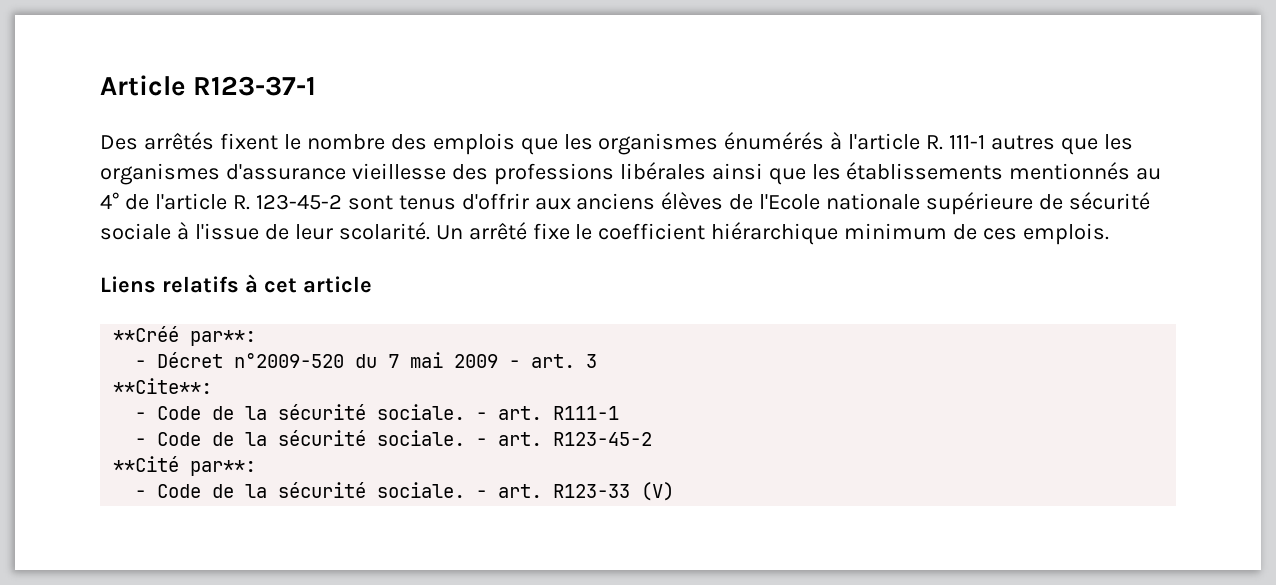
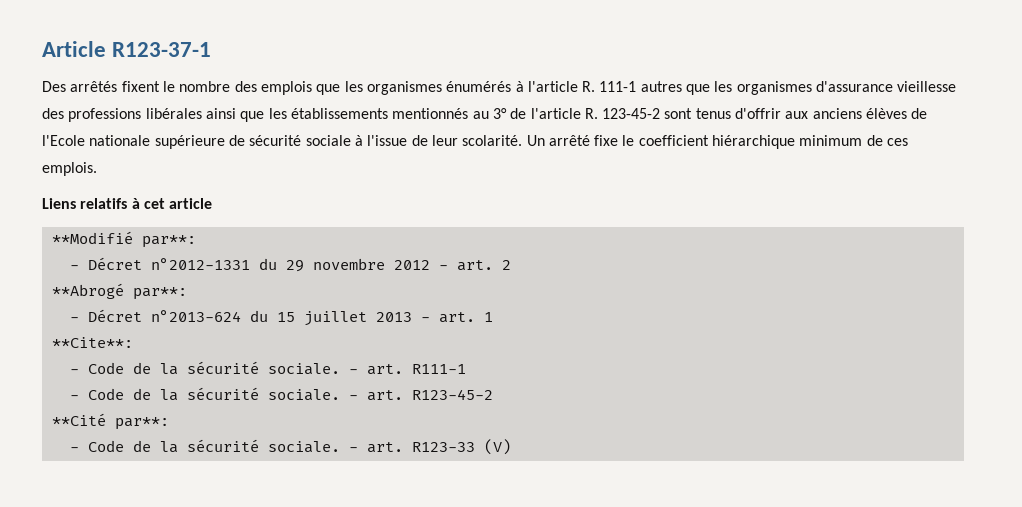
- Des arrêtés fixent le nombre des emplois que les organismes énumérés à l'article R. 111-1 autres que les organismes d'assurance vieillesse des professions libérales ainsi que les établissements mentionnés au 4° de l'article R. 123-45-2 sont tenus d'offrir aux anciens élèves de l'Ecole nationale supérieure de sécurité sociale à l'issue de leur scolarité.
+ Des arrêtés fixent le nombre des emplois que les organismes énumérés à l'article R. 111-1 autres que les organismes d'assurance vieillesse des professions libérales ainsi que les établissements mentionnés au 3° de l'article R. 123-45-2 sont tenus d'offrir aux anciens élèves de l'Ecole nationale supérieure de sécurité sociale à l'issue de leur scolarité.
- **Créé par**:
- - Décret n°2009-520 du 7 mai 2009 - art. 3
+ **Modifié par**:
+ - Décret n°2012-1331 du 29 novembre 2012 - art. 2
+ **Abrogé par**:
+ - Décret n°2013-624 du 15 juillet 2013 - art. 1

